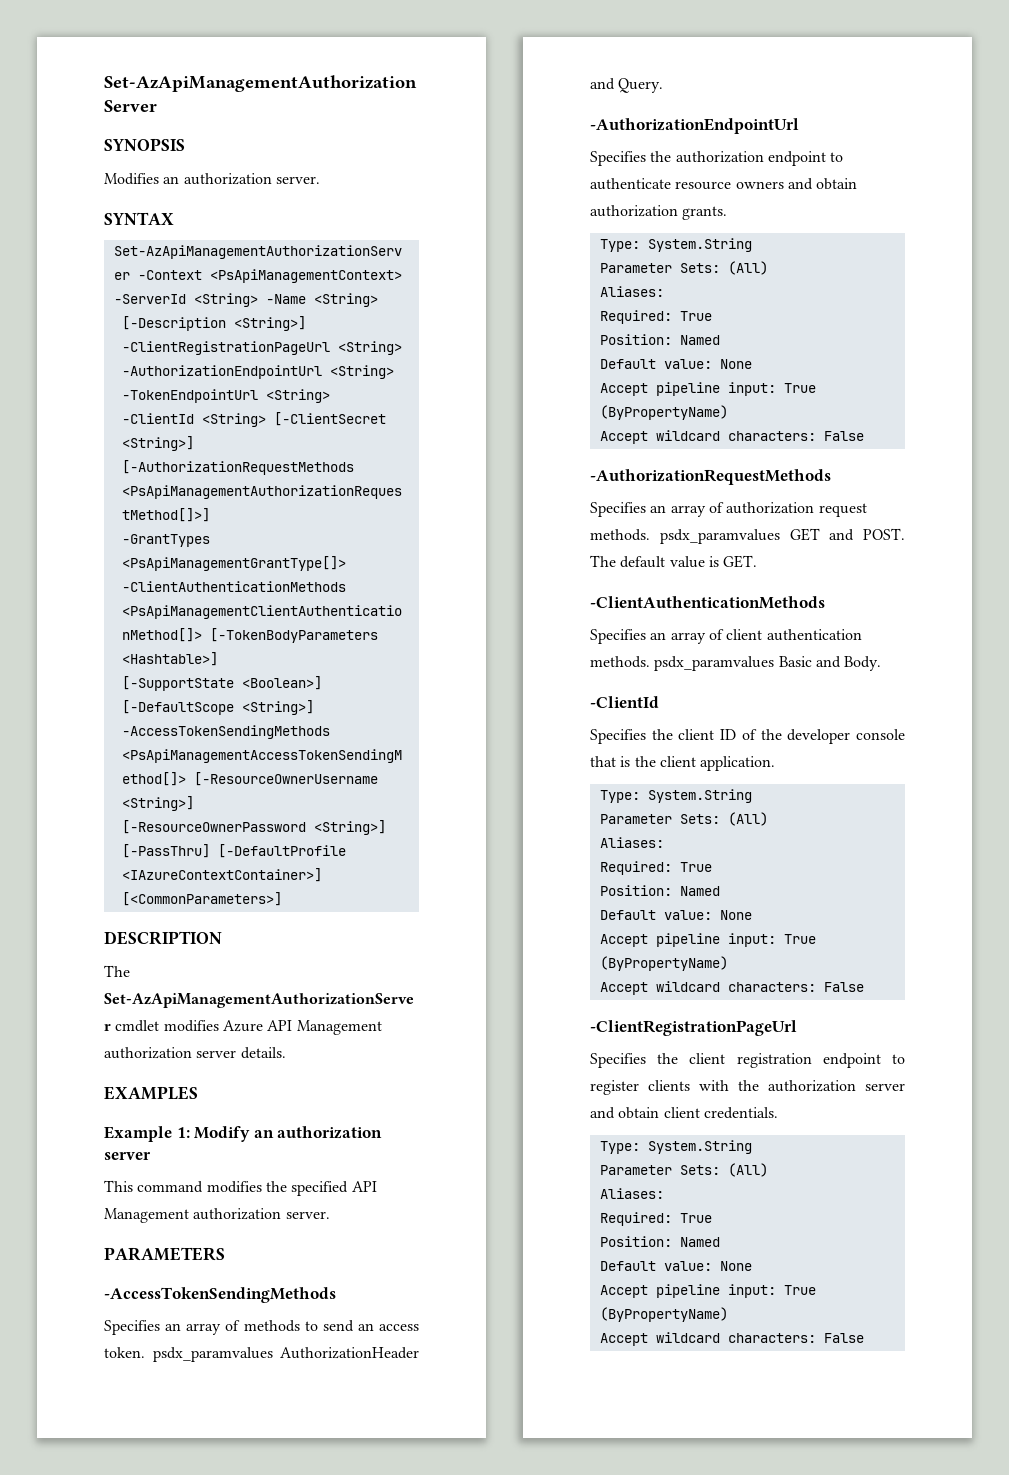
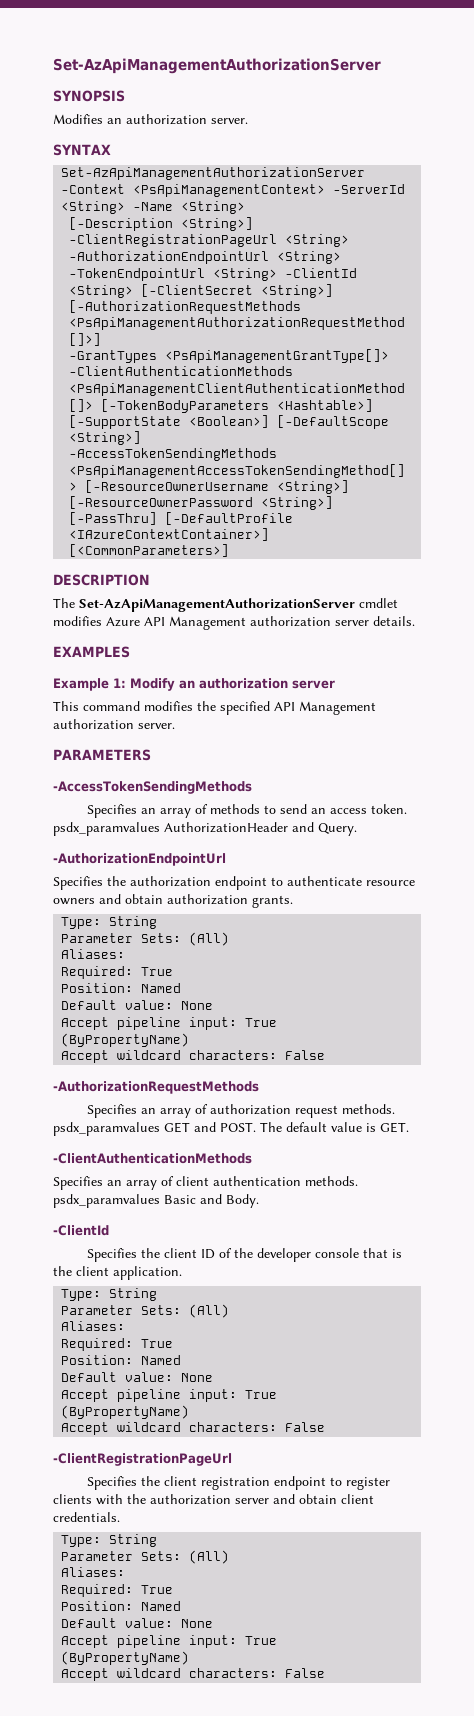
  Specifies the authorization endpoint to authenticate resource owners and obtain authorization grants.
- Type: System.String
+ Type: String
  Specifies the client ID of the developer console that is the client application.
- Type: System.String
+ Type: String
  Specifies the client registration endpoint to register clients with the authorization server and obtain client credentials.
- Type: System.String
+ Type: String

